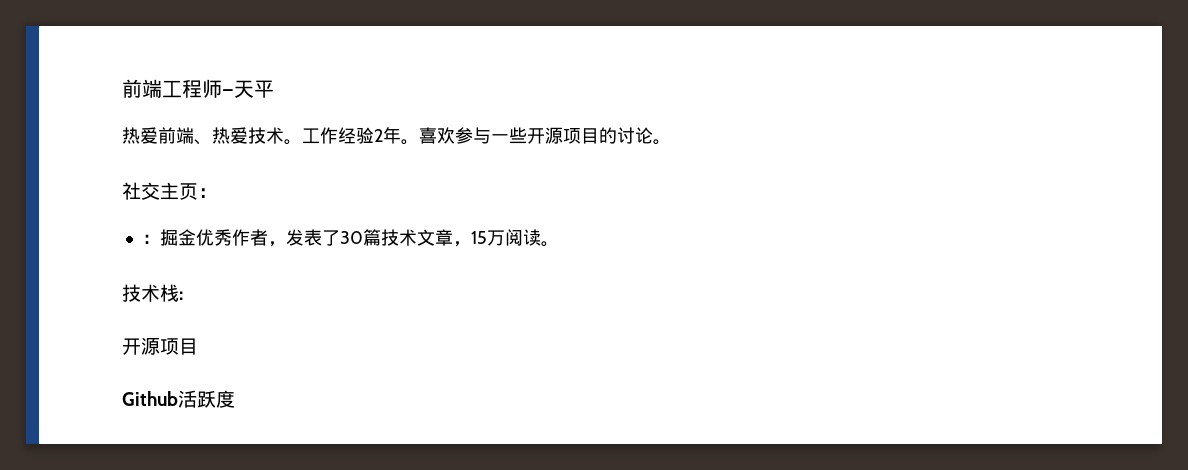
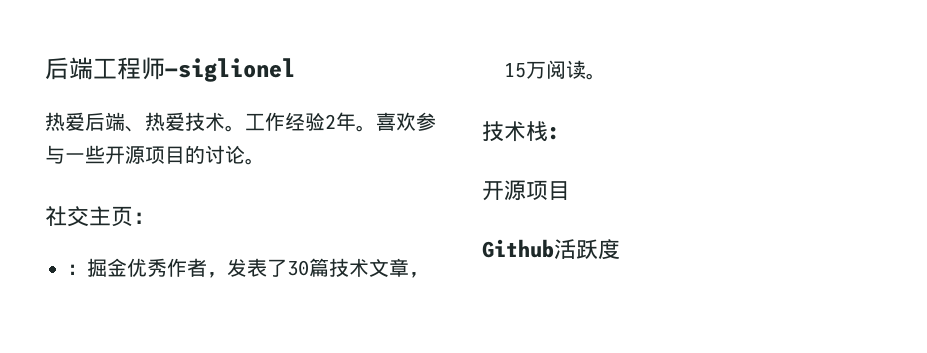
- 前端工程师—天平
- 热爱前端、热爱技术。
+ 后端工程师—siglionel
+ 热爱后端、热爱技术。

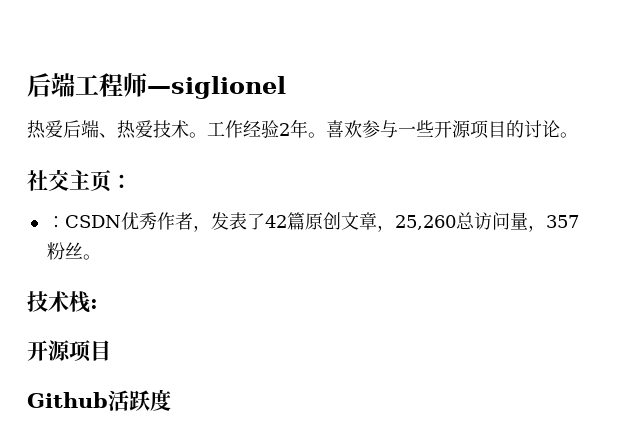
- ：掘金优秀作者，发表了30篇技术文章，15万阅读。
+ ：CSDN优秀作者，发表了42篇原创文章，25,260总访问量，357粉丝。

